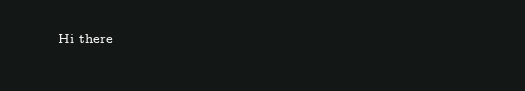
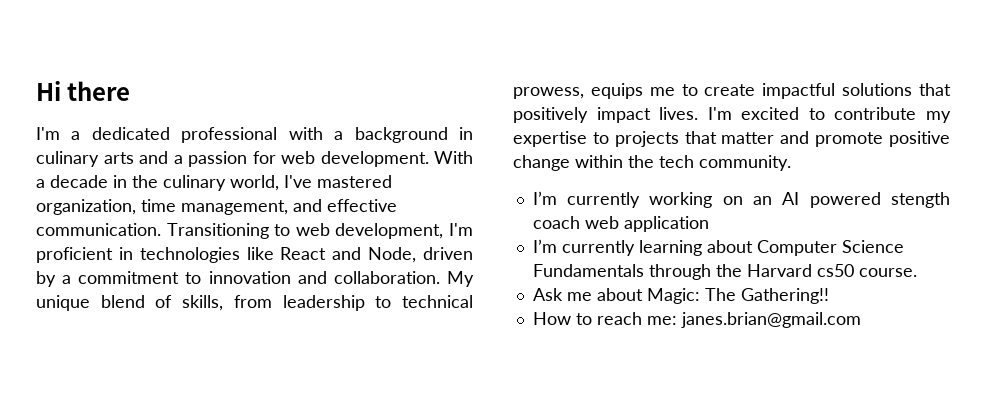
+ I'm a dedicated professional with a background in culinary arts and a passion for web development. With a decade in the culinary world, I've mastered organization, time management, and effective communication. Transitioning to web development, I'm proficient in technologies like React and Node, driven by a commitment to innovation and collaboration. My unique blend of skills, from leadership to technical prowess, equips me to create impactful solutions that positively impact lives. I'm excited to contribute my expertise to projects that matter and promote positive change within the tech community.
+ I’m currently working on an AI powered stength coach web application
+ I’m currently learning about Computer Science Fundamentals through the Harvard cs50 course.
+ Ask me about Magic: The Gathering!!
+ How to reach me: janes.brian@gmail.com

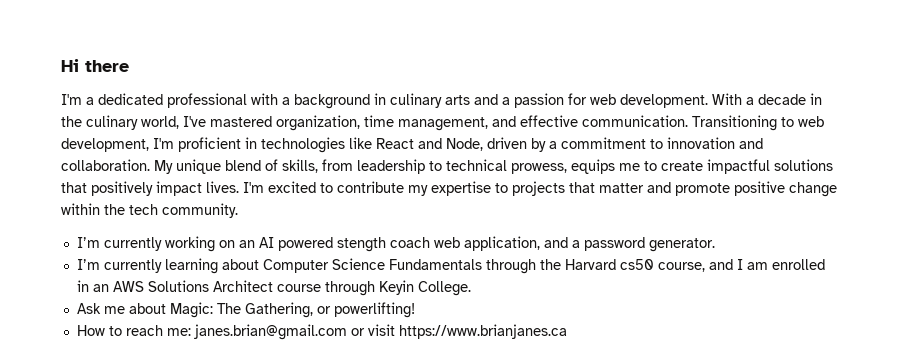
- I’m currently working on an AI powered stength coach web application
+ I’m currently working on an AI powered stength coach web application, and a password generator.
- I’m currently learning about Computer Science Fundamentals through the Harvard cs50 course.
+ I’m currently learning about Computer Science Fundamentals through the Harvard cs50 course, and I am enrolled in an AWS Solutions Architect course through Keyin College.
- Ask me about Magic: The Gathering!!
+ Ask me about Magic: The Gathering, or powerlifting!
- How to reach me: janes.brian@gmail.com
+ How to reach me: janes.brian@gmail.com or visit https://www.brianjanes.ca

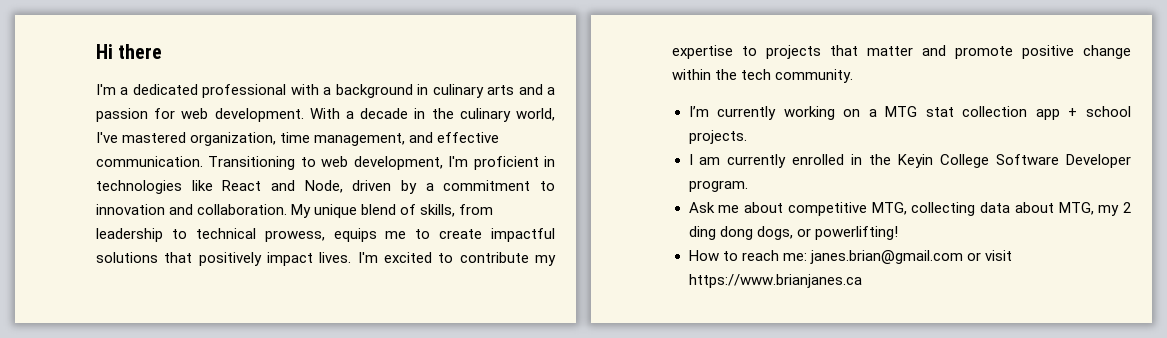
- I’m currently working on an AI powered stength coach web application, and a password generator.
- I’m currently learning about Computer Science Fundamentals through the Harvard cs50 course, and I am enrolled in an AWS Solutions Architect course through Keyin College.
- Ask me about Magic: The Gathering, or powerlifting!
+ I’m currently working on a MTG stat collection app + school projects.
+ I am currently enrolled in the Keyin College Software Developer program.
+ Ask me about competitive MTG, collecting data about MTG, my 2 ding dong dogs, or powerlifting!

